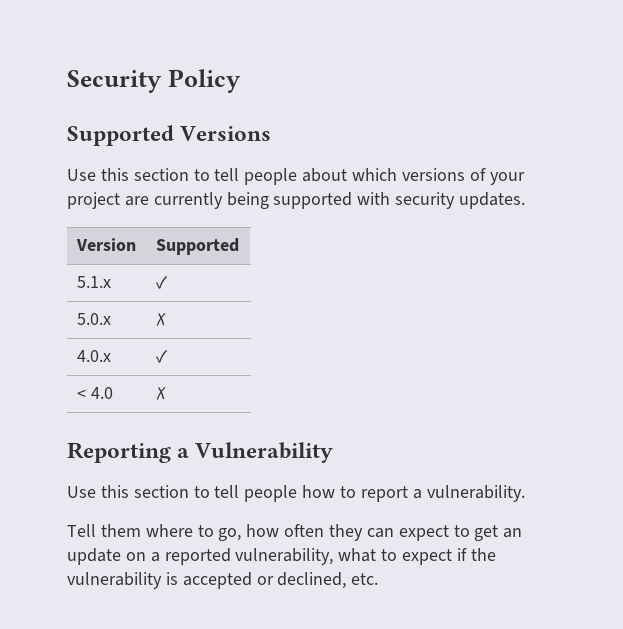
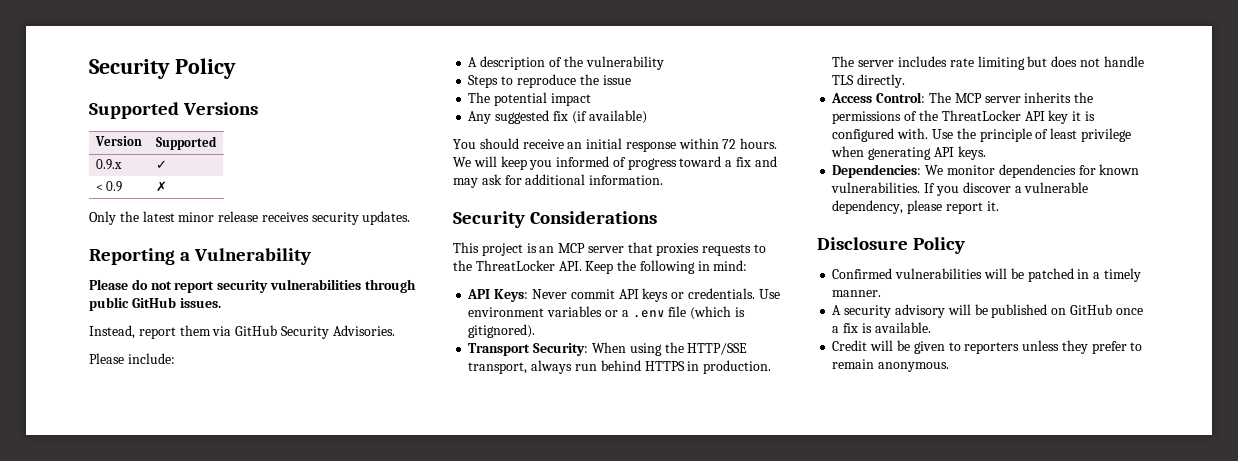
- Use this section to tell people about which versions of your project are currently being supported with security updates.
  Version | Supported
- 5.1.x | ✓
- 5.0.x | ✗
- 4.0.x | ✓
+ 0.9.x | ✓
- < 4.0 | ✗
+ < 0.9 | ✗
+ Only the latest minor release receives security updates.
  Reporting a Vulnerability
- Use this section to tell people how to report a vulnerability.
- Tell them where to go, how often they can expect to get an update on a reported vulnerability, what to expect if the vulnerability is accepted or declined, etc.
+ Please do not report security vulnerabilities through public GitHub issues.
+ Instead, report them via GitHub Security Advisories.
+ Please include:
+ A description of the vulnerability
+ Steps to reproduce the issue
+ The potential impact
+ Any suggested fix (if available)
+ You should receive an initial response within 72 hours. We will keep you informed of progress toward a fix and may ask for additional information.
+ Security Considerations
+ This project is an MCP server that proxies requests to the ThreatLocker API. Keep the following in mind:
+ API Keys: Never commit API keys or credentials. Use environment variables or a .env file (which is gitignored).
+ Transport Security: When using the HTTP/SSE transport, always run behind HTTPS in production. The server includes rate limiting but does not handle TLS directly.
+ Access Control: The MCP server inherits the permissions of the ThreatLocker API key it is configured with. Use the principle of least privilege when generating API keys.
+ Dependencies: We monitor dependencies for known vulnerabilities. If you discover a vulnerable dependency, please report it.
+ Disclosure Policy
+ Confirmed vulnerabilities will be patched in a timely manner.
+ A security advisory will be published on GitHub once a fix is available.
+ Credit will be given to reporters unless they prefer to remain anonymous.

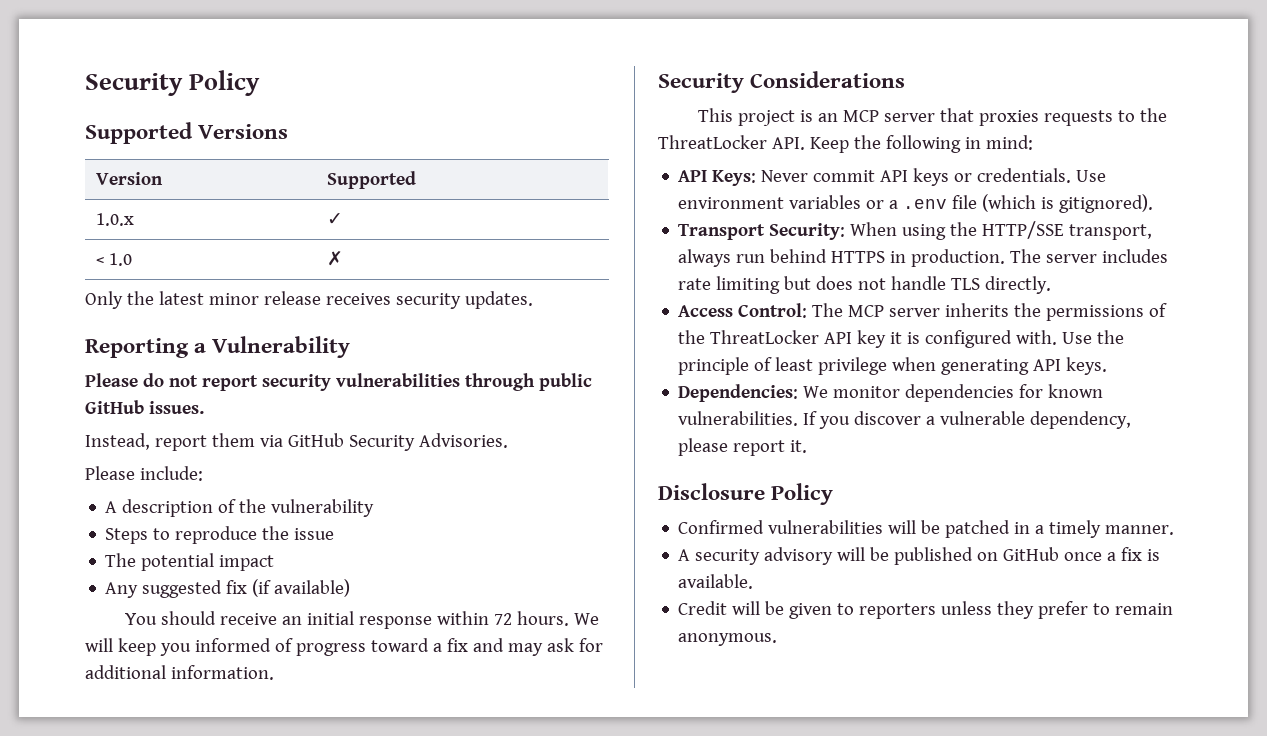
- 0.9.x | ✓
+ 1.0.x | ✓
- < 0.9 | ✗
+ < 1.0 | ✗

